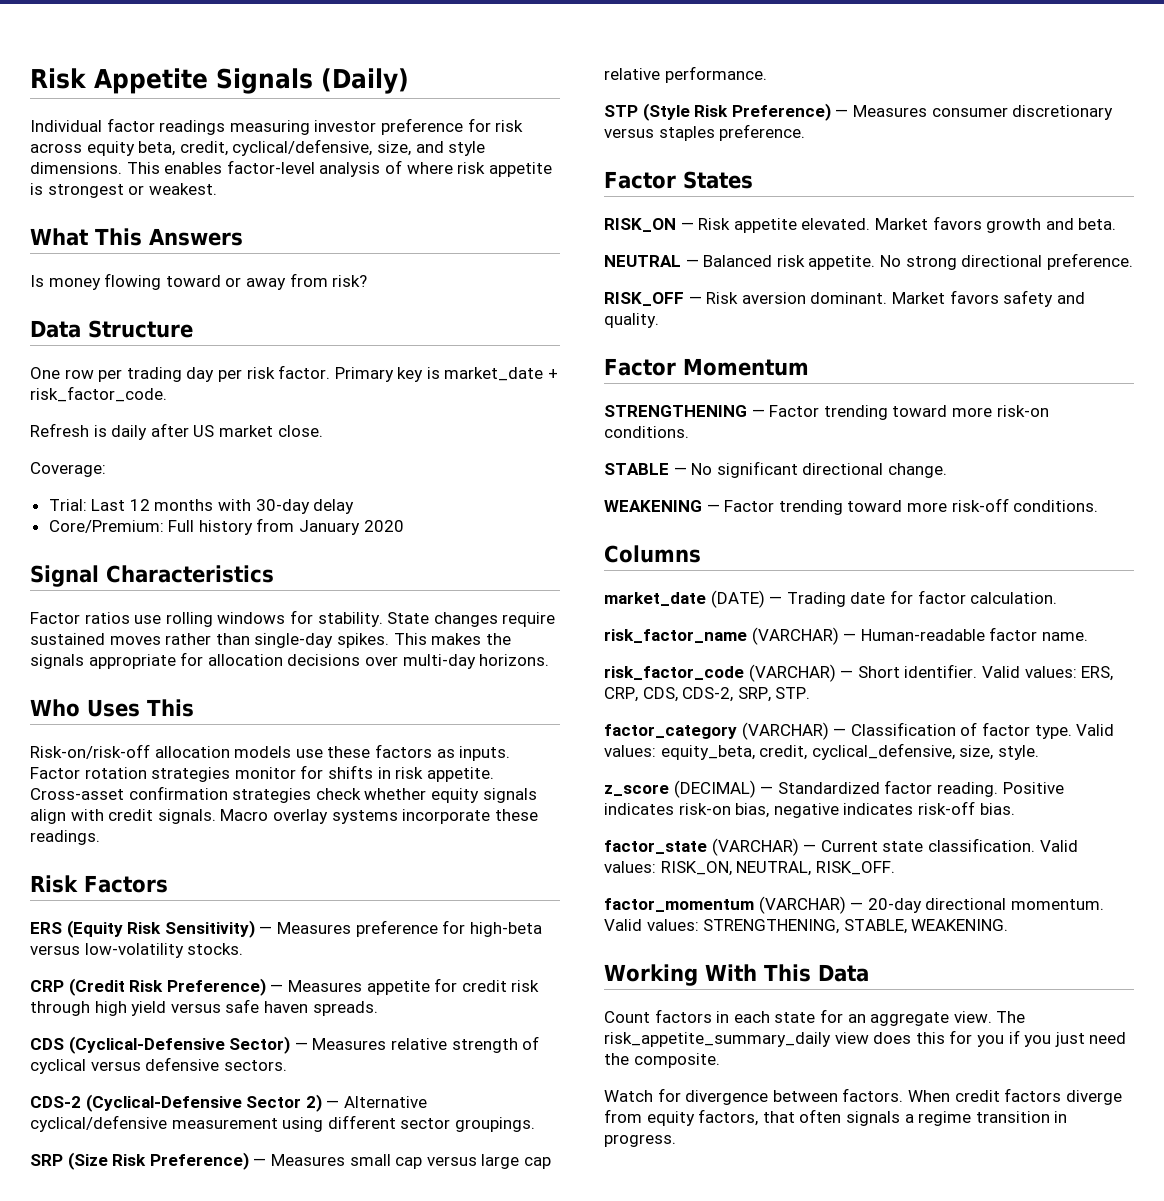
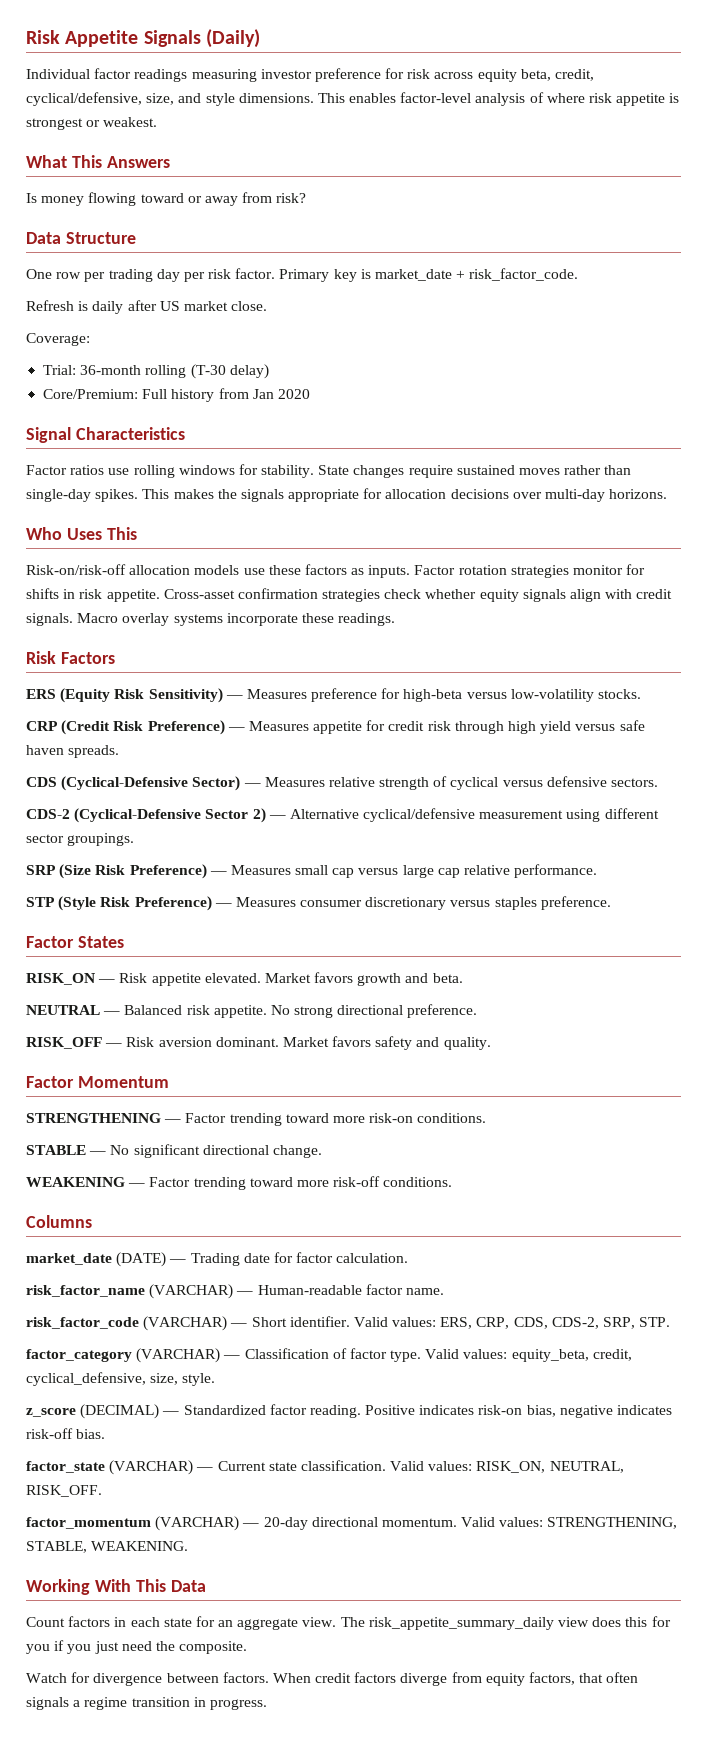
- Trial: Last 12 months with 30-day delay
+ Trial: 36-month rolling (T-30 delay)
- Core/Premium: Full history from January 2020
+ Core/Premium: Full history from Jan 2020

